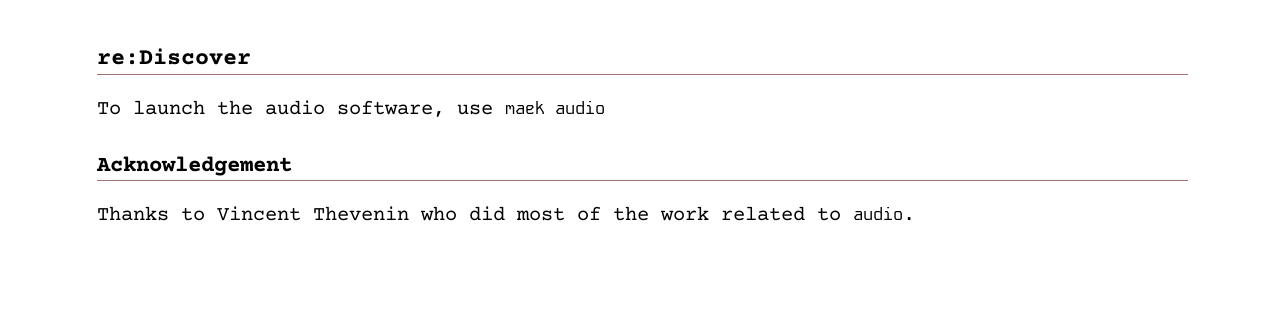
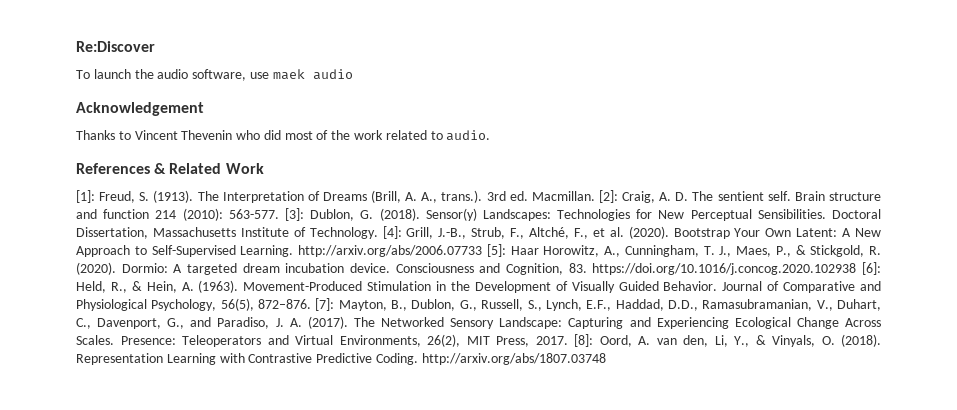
- re:Discover
+ Re:Discover
+ References & Related Work
+ [1]: Freud, S. (1913). The Interpretation of Dreams (Brill, A. A., trans.). 3rd ed. Macmillan. [2]: Craig, A. D. The sentient self. Brain structure and function 214 (2010): 563-577. [3]: Dublon, G. (2018). Sensor(y) Landscapes: Technologies for New Perceptual Sensibilities. Doctoral Dissertation, Massachusetts Institute of Technology. [4]: Grill, J.-B., Strub, F., Altché, F., et al. (2020). Bootstrap Your Own Latent: A New Approach to Self-Supervised Learning. http://arxiv.org/abs/2006.07733 [5]: Haar Horowitz, A., Cunningham, T. J., Maes, P., & Stickgold, R. (2020). Dormio: A targeted dream incubation device. Consciousness and Cognition, 83. https://doi.org/10.1016/j.concog.2020.102938 [6]: Held, R., & Hein, A. (1963). Movement-Produced Stimulation in the Development of Visually Guided Behavior. Journal of Comparative and Physiological Psychology, 56(5), 872–876. [7]: Mayton, B., Dublon, G., Russell, S., Lynch, E.F., Haddad, D.D., Ramasubramanian, V., Duhart, C., Davenport, G., and Paradiso, J. A. (2017). The Networked Sensory Landscape: Capturing and Experiencing Ecological Change Across Scales. Presence: Teleoperators and Virtual Environments, 26(2), MIT Press, 2017. [8]: Oord, A. van den, Li, Y., & Vinyals, O. (2018). Representation Learning with Contrastive Predictive Coding. http://arxiv.org/abs/1807.03748

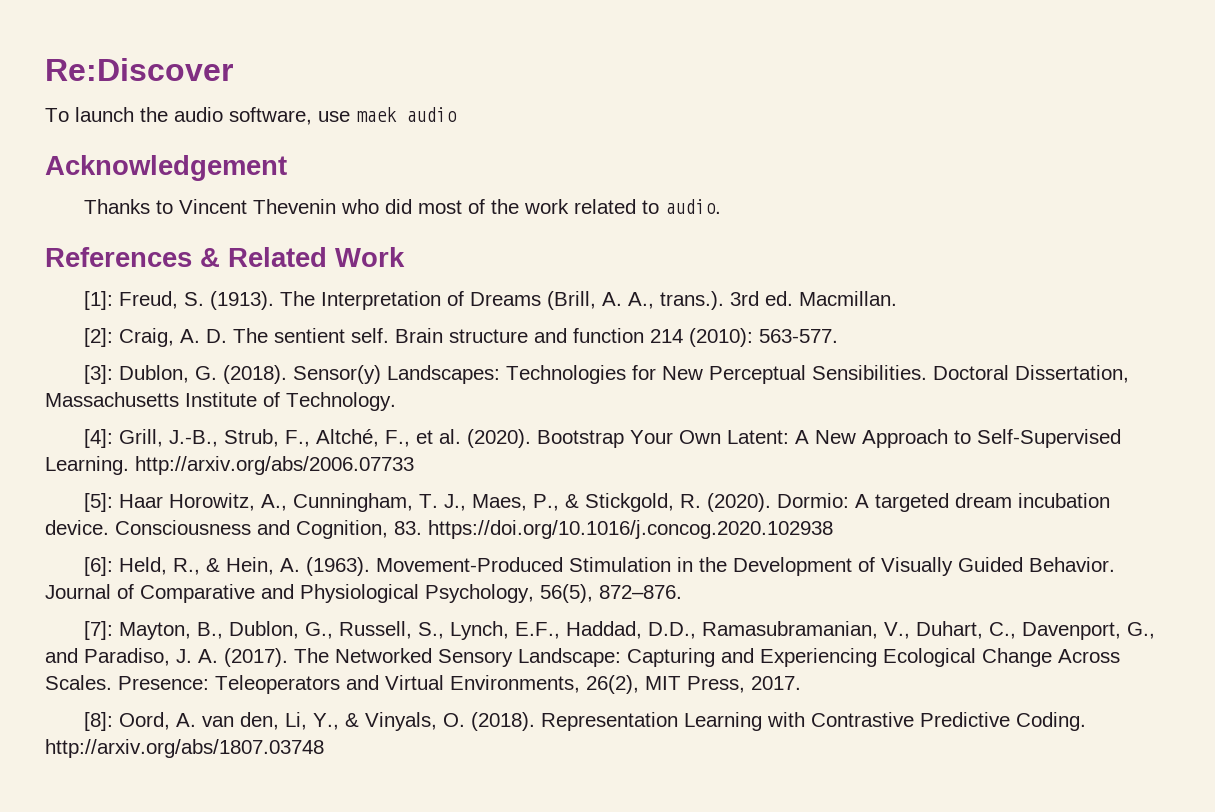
- The Interpretation of Dreams (Brill, A. A., trans.). 3rd ed. Macmillan. [2]: Craig, A. D. The sentient self.
+ The Interpretation of Dreams (Brill, A. A., trans.). 3rd ed. Macmillan.
+ [2]: Craig, A. D. The sentient self.
- Brain structure and function 214 (2010): 563-577. [3]: Dublon, G. (2018).
+ Brain structure and function 214 (2010): 563-577.
+ [3]: Dublon, G. (2018).
- Doctoral Dissertation, Massachusetts Institute of Technology. [4]: Grill, J.-B., Strub, F., Altché, F., et al. (2020).
+ Doctoral Dissertation, Massachusetts Institute of Technology.
+ [4]: Grill, J.-B., Strub, F., Altché, F., et al. (2020).
- Bootstrap Your Own Latent: A New Approach to Self-Supervised Learning. http://arxiv.org/abs/2006.07733 [5]: Haar Horowitz, A., Cunningham, T. J., Maes, P., & Stickgold, R. (2020).
+ Bootstrap Your Own Latent: A New Approach to Self-Supervised Learning. http://arxiv.org/abs/2006.07733
+ [5]: Haar Horowitz, A., Cunningham, T. J., Maes, P., & Stickgold, R. (2020).
- Consciousness and Cognition, 83. https://doi.org/10.1016/j.concog.2020.102938 [6]: Held, R., & Hein, A. (1963).
+ Consciousness and Cognition, 83. https://doi.org/10.1016/j.concog.2020.102938
+ [6]: Held, R., & Hein, A. (1963).
- Journal of Comparative and Physiological Psychology, 56(5), 872–876. [7]: Mayton, B., Dublon, G., Russell, S., Lynch, E.F., Haddad, D.D., Ramasubramanian, V., Duhart, C., Davenport, G., and Paradiso, J. A. (2017).
+ Journal of Comparative and Physiological Psychology, 56(5), 872–876.
+ [7]: Mayton, B., Dublon, G., Russell, S., Lynch, E.F., Haddad, D.D., Ramasubramanian, V., Duhart, C., Davenport, G., and Paradiso, J. A. (2017).
- Presence: Teleoperators and Virtual Environments, 26(2), MIT Press, 2017. [8]: Oord, A. van den, Li, Y., & Vinyals, O. (2018).
+ Presence: Teleoperators and Virtual Environments, 26(2), MIT Press, 2017.
+ [8]: Oord, A. van den, Li, Y., & Vinyals, O. (2018).

